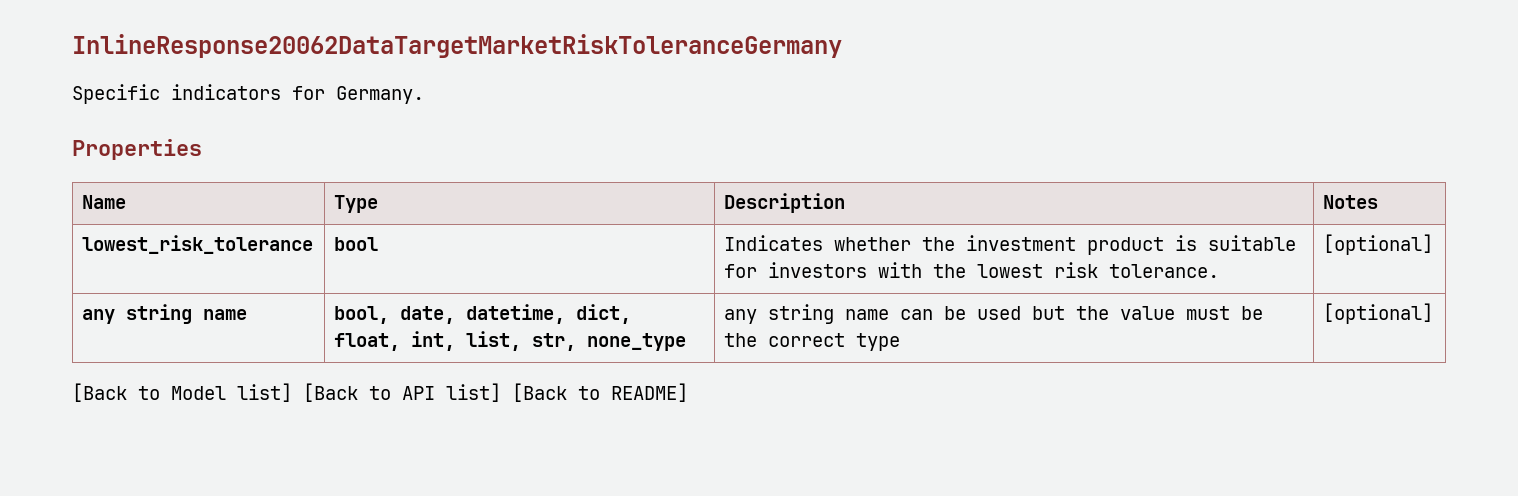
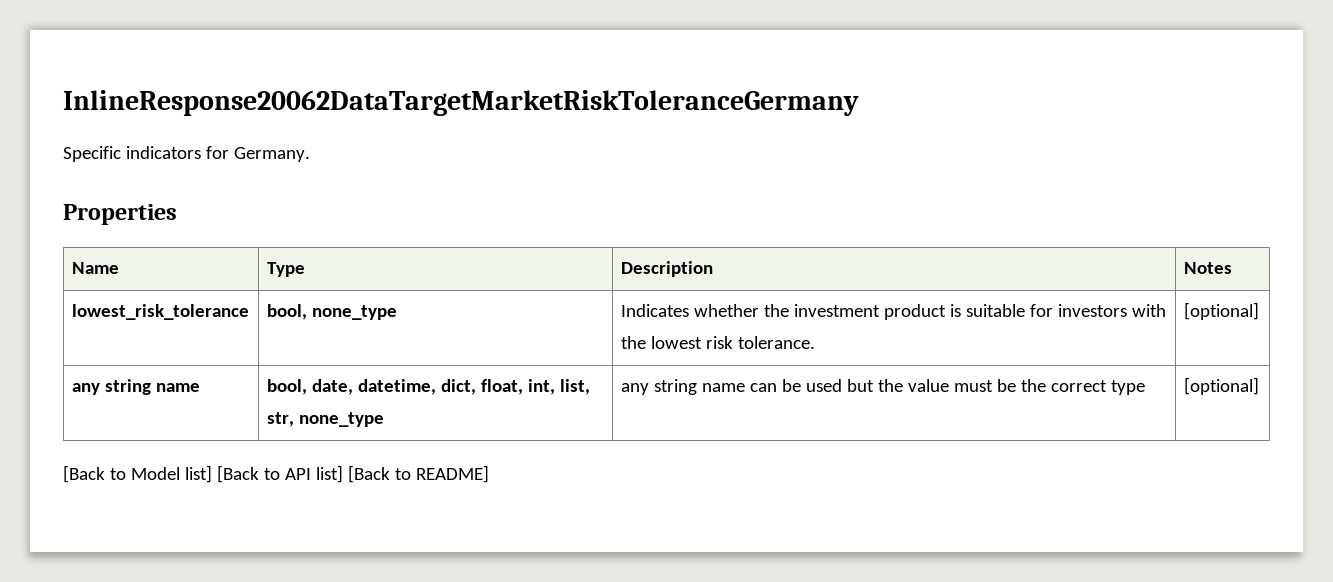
- lowest_risk_tolerance | bool | Indicates whether the investment product is suitable for investors with the lowest risk tolerance. | [optional]
+ lowest_risk_tolerance | bool, none_type | Indicates whether the investment product is suitable for investors with the lowest risk tolerance. | [optional]

